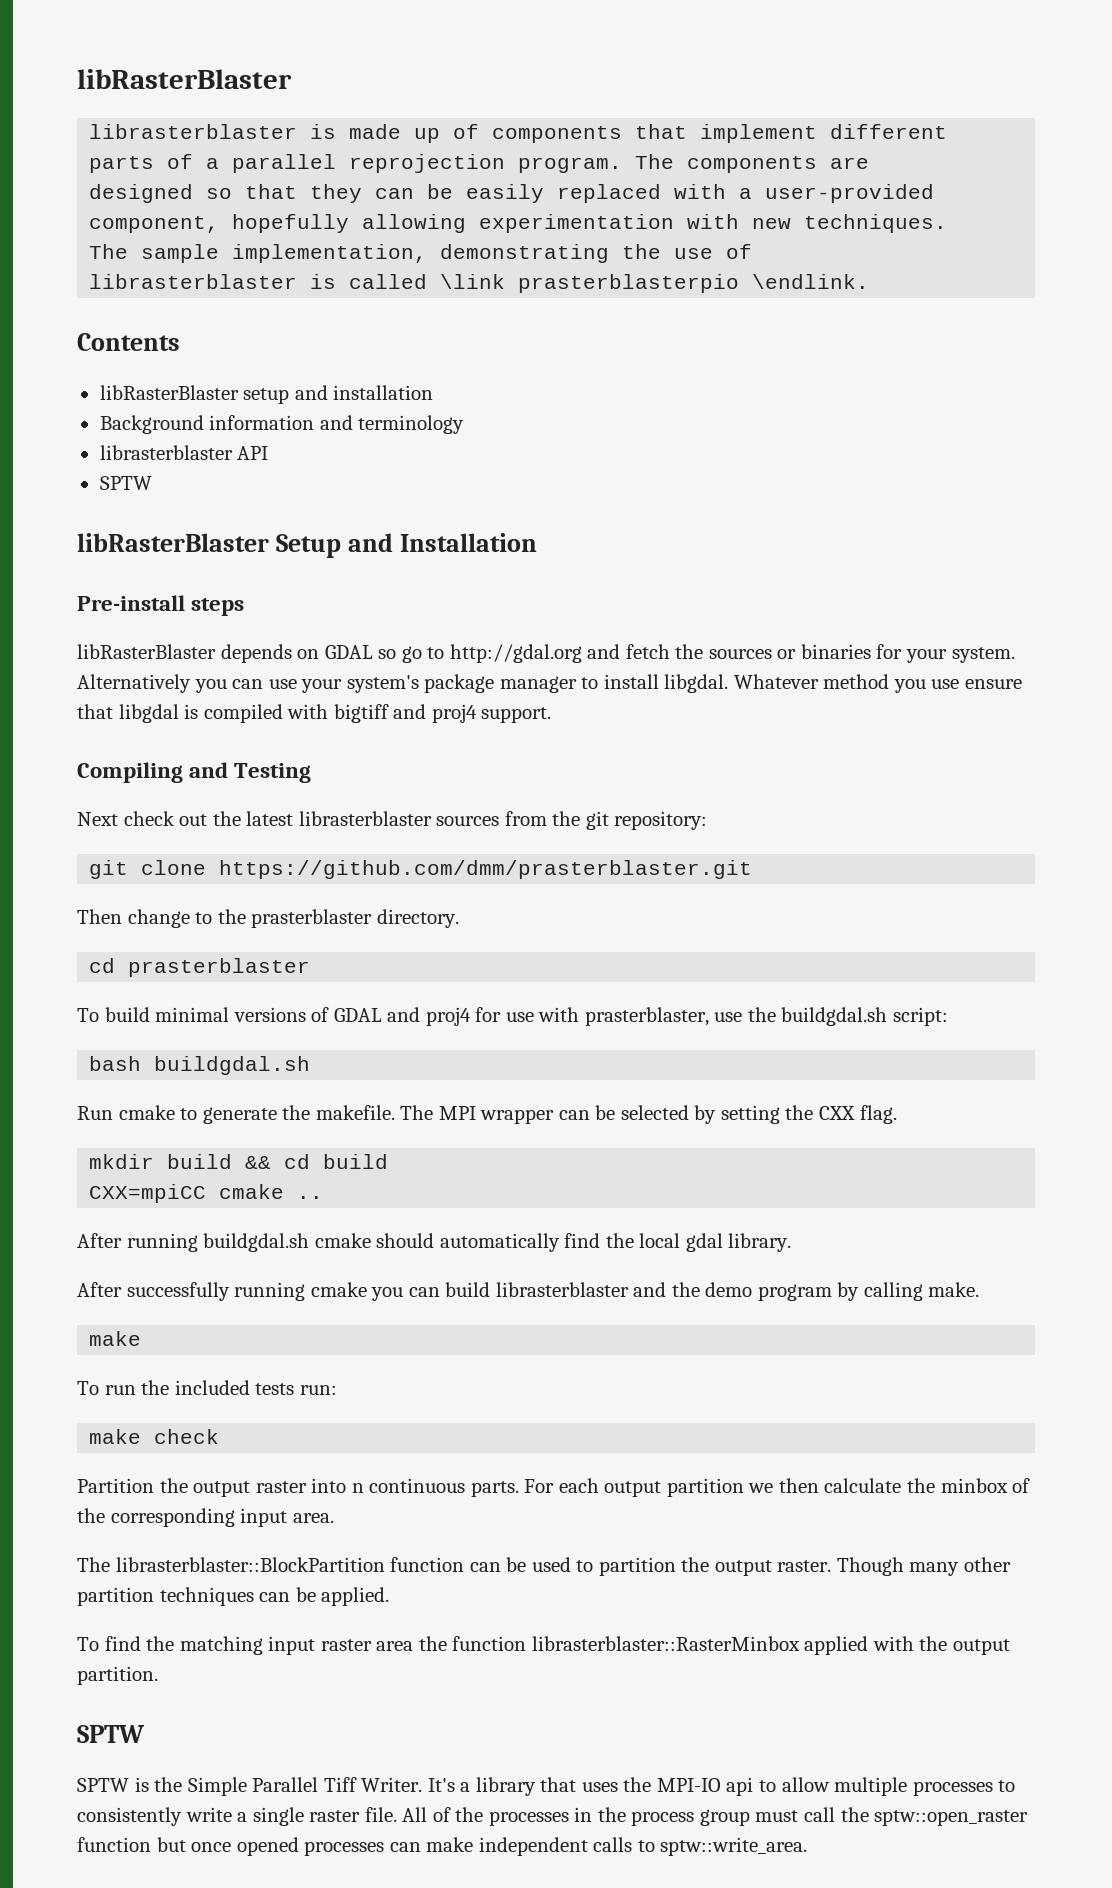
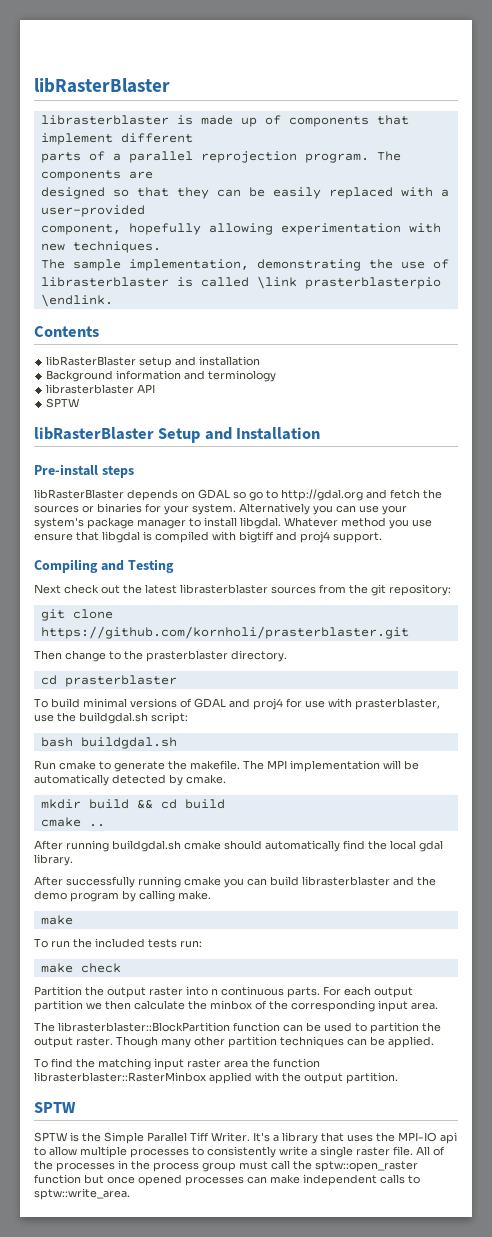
- git clone https://github.com/dmm/prasterblaster.git
+ git clone https://github.com/kornholi/prasterblaster.git
- The MPI wrapper can be selected by setting the CXX flag.
+ The MPI implementation will be automatically detected by cmake.
- CXX=mpiCC cmake ..
+ cmake ..

